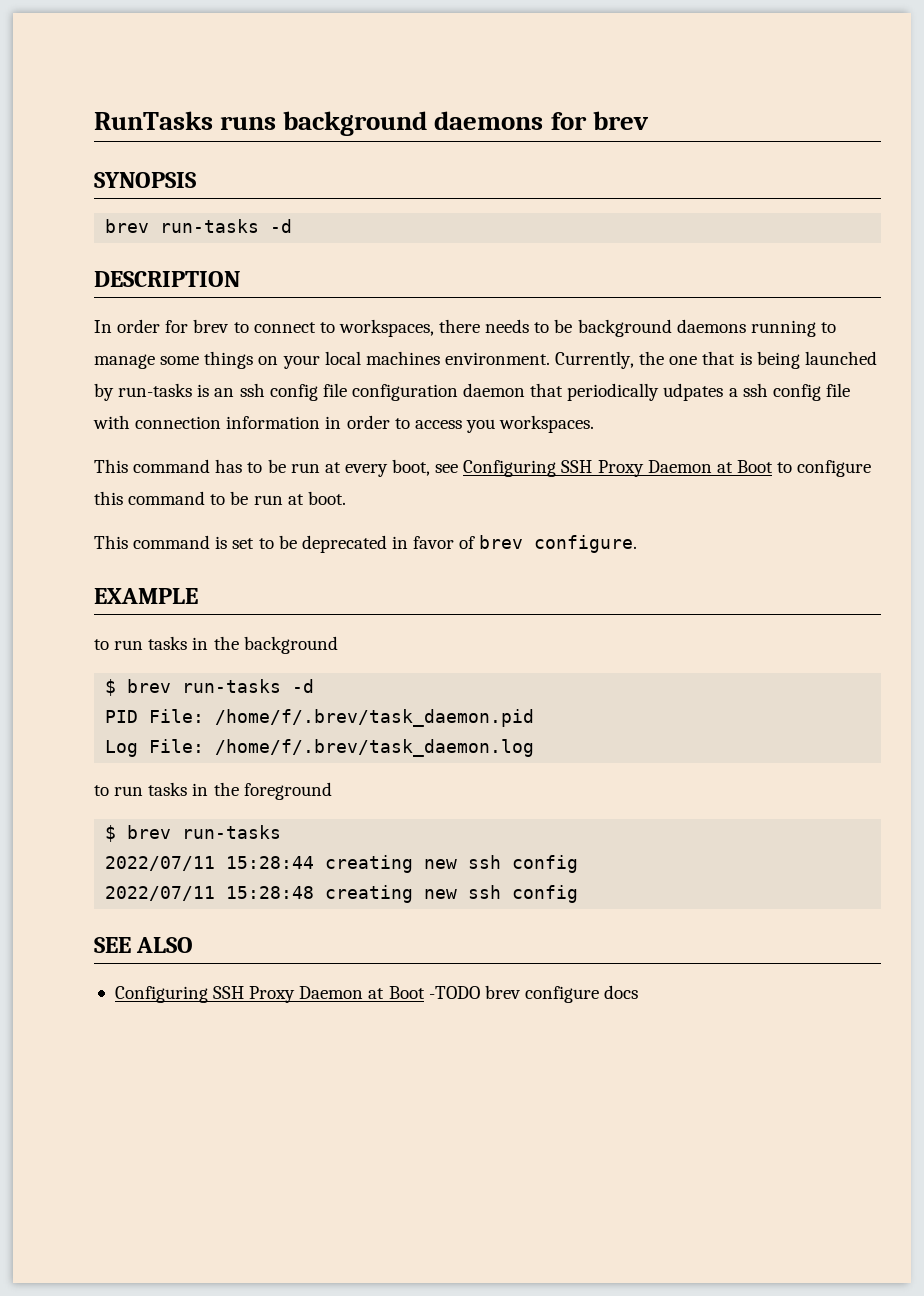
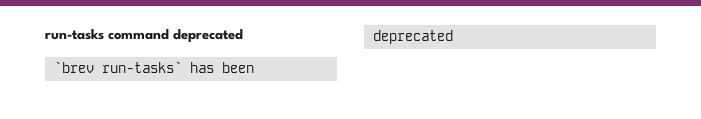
- RunTasks runs background daemons for brev
- SYNOPSIS
- brev run-tasks -d
- DESCRIPTION
- In order for brev to connect to workspaces, there needs to be background daemons running to manage some things on your local machines environment. Currently, the one that is being launched by run-tasks is an ssh config file configuration daemon that periodically udpates a ssh config file with connection information in order to access you workspaces.
- This command has to be run at every boot, see Configuring SSH Proxy Daemon at Boot to configure this command to be run at boot.
- This command is set to be deprecated in favor of brev configure.
- EXAMPLE
- to run tasks in the background
- $ brev run-tasks -d
- PID File: /home/f/.brev/task_daemon.pid
- Log File: /home/f/.brev/task_daemon.log
- to run tasks in the foreground
- $ brev run-tasks
- 2022/07/11 15:28:44 creating new ssh config
- 2022/07/11 15:28:48 creating new ssh config
- SEE ALSO
- Configuring SSH Proxy Daemon at Boot -TODO brev configure docs
+ run-tasks command deprecated
+ `brev run-tasks` has been deprecated

